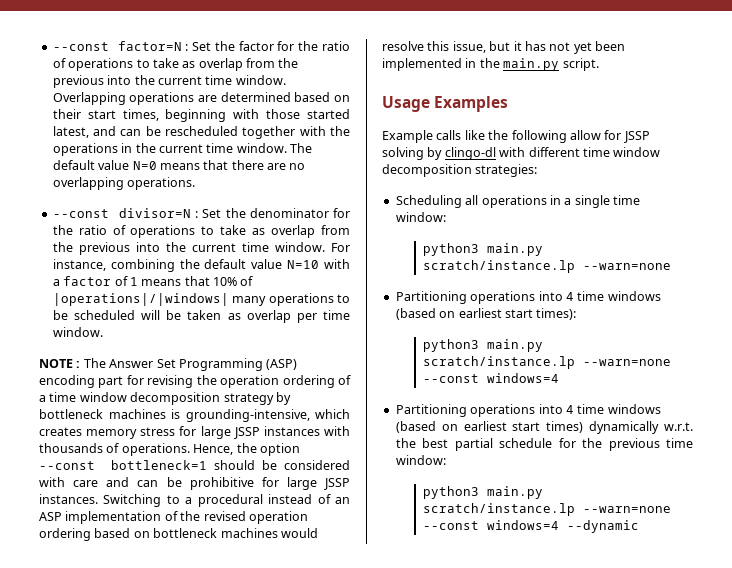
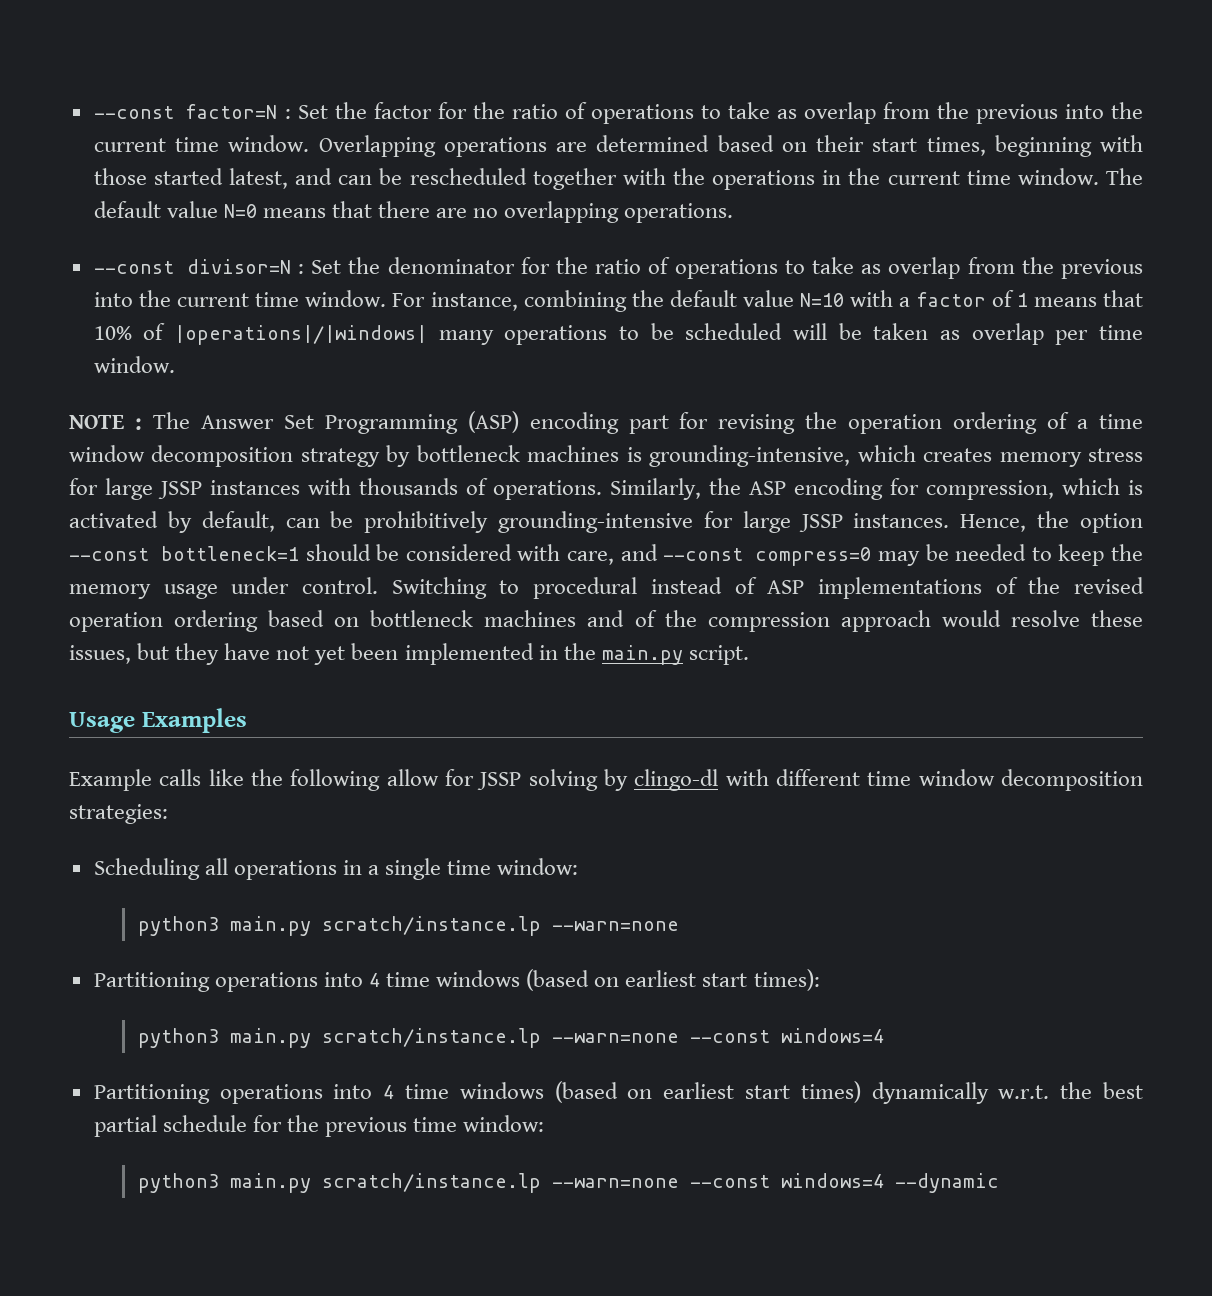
+ Similarly, the ASP encoding for compression, which is activated by default, can be prohibitively grounding-intensive for large JSSP instances.
- Hence, the option --const bottleneck=1 should be considered with care and can be prohibitive for large JSSP instances.
+ Hence, the option --const bottleneck=1 should be considered with care, and --const compress=0 may be needed to keep the memory usage under control.
- Switching to a procedural instead of an ASP implementation of the revised operation ordering based on bottleneck machines would resolve this issue, but it has not yet been implemented in the main.py script.
+ Switching to procedural instead of ASP implementations of the revised operation ordering based on bottleneck machines and of the compression approach would resolve these issues, but they have not yet been implemented in the main.py script.

